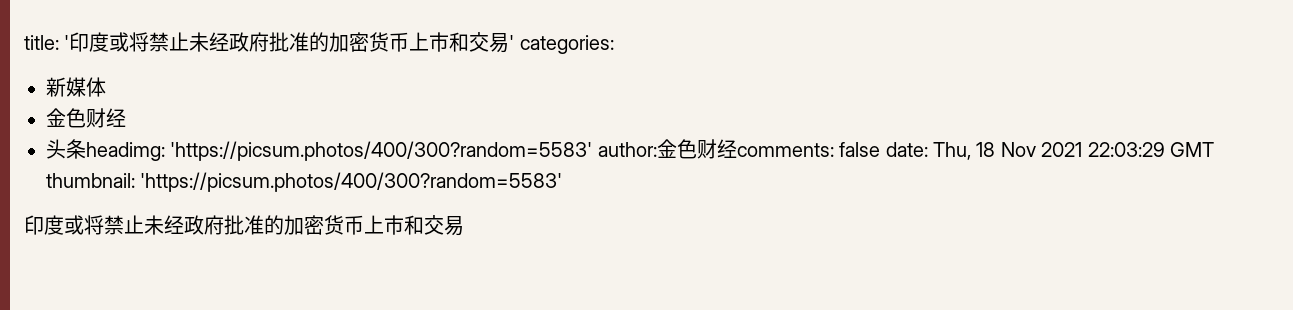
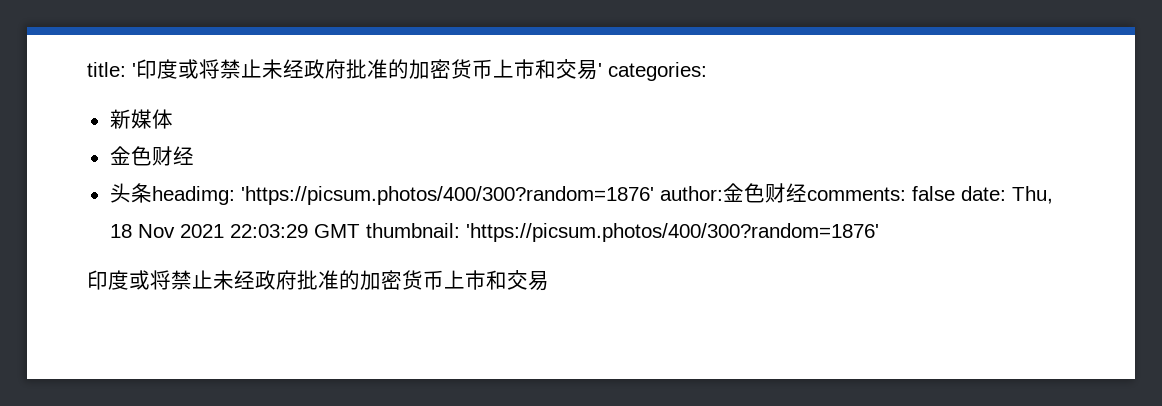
- 头条headimg: 'https://picsum.photos/400/300?random=5583' author:金色财经comments: false date: Thu, 18 Nov 2021 22:03:29 GMT thumbnail: 'https://picsum.photos/400/300?random=5583'
+ 头条headimg: 'https://picsum.photos/400/300?random=1876' author:金色财经comments: false date: Thu, 18 Nov 2021 22:03:29 GMT thumbnail: 'https://picsum.photos/400/300?random=1876'

